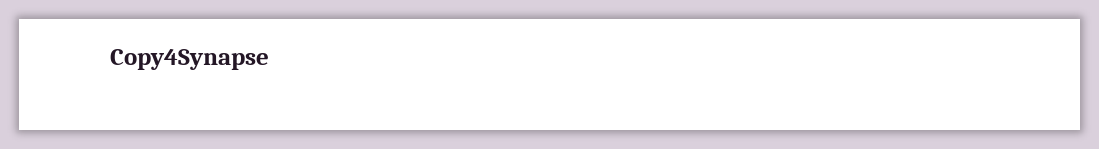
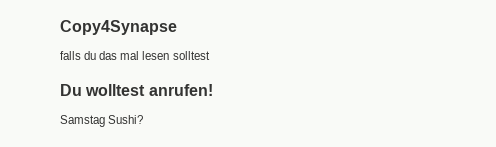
+ falls du das mal lesen solltest
+ Du wolltest anrufen!
+ Samstag Sushi?

